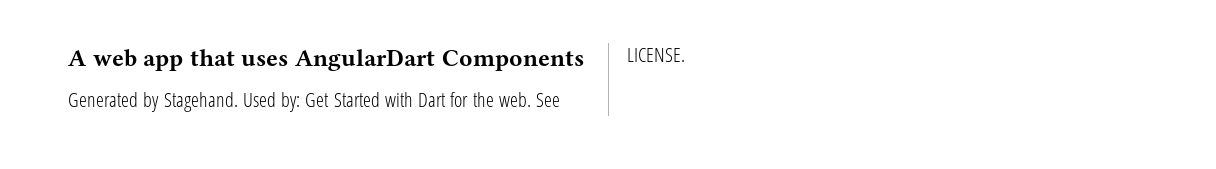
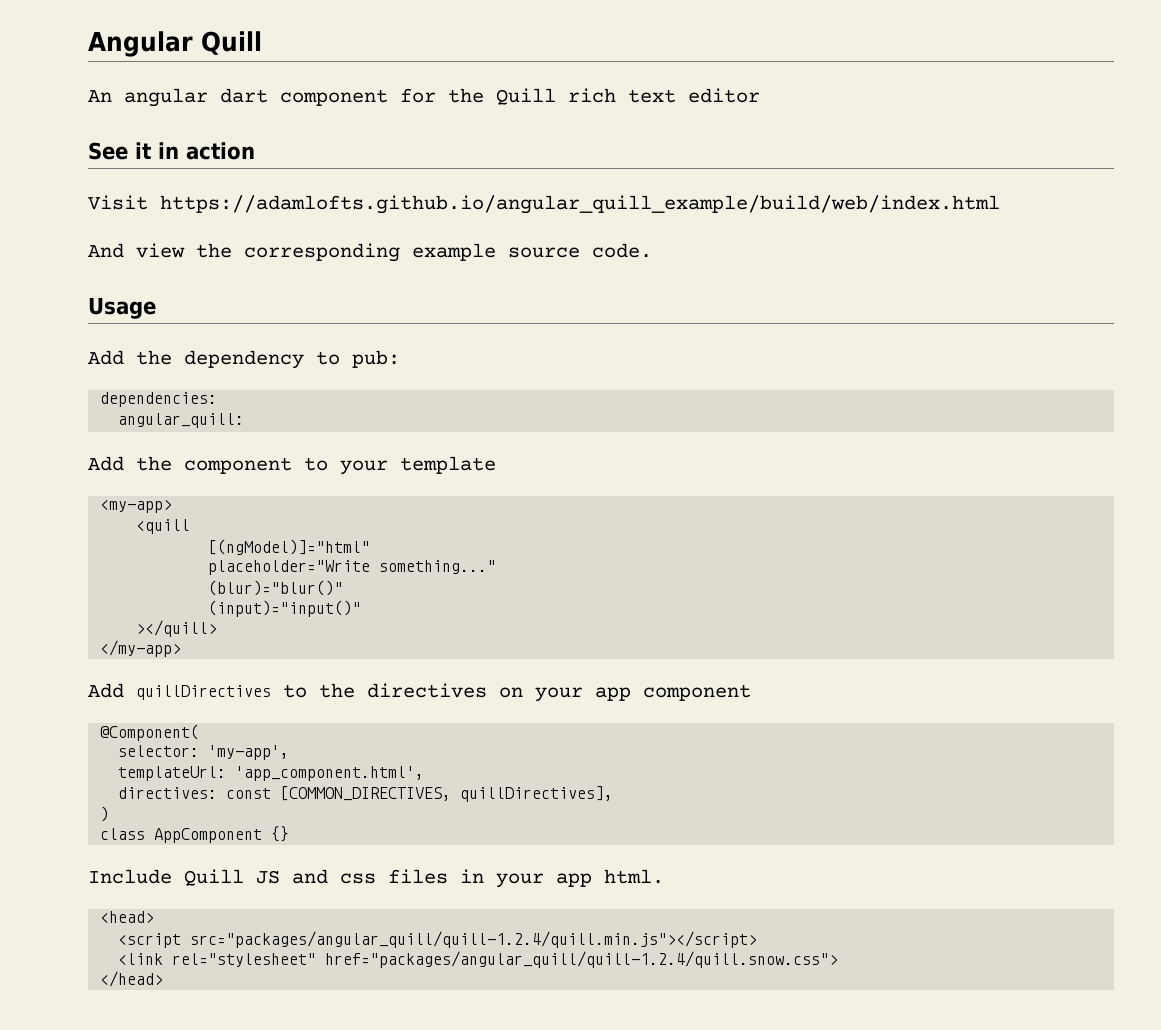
- A web app that uses AngularDart Components
- Generated by Stagehand. Used by: Get Started with Dart for the web. See LICENSE.
+ Angular Quill
+ An angular dart component for the Quill rich text editor
+ See it in action
+ Visit https://adamlofts.github.io/angular_quill_example/build/web/index.html
+ And view the corresponding example source code.
+ Usage
+ Add the dependency to pub:
+ dependencies:
+ angular_quill:
+ Add the component to your template
+ <my-app>
+ <quill
+ [(ngModel)]="html"
+ placeholder="Write something..."
+ (blur)="blur()"
+ (input)="input()"
+ ></quill>
+ </my-app>
+ Add quillDirectives to the directives on your app component
+ @Component(
+ selector: 'my-app',
+ templateUrl: 'app_component.html',
+ directives: const [COMMON_DIRECTIVES, quillDirectives],
+ )
+ class AppComponent {}
+ Include Quill JS and css files in your app html.
+ <head>
+ <script src="packages/angular_quill/quill-1.2.4/quill.min.js"></script>
+ <link rel="stylesheet" href="packages/angular_quill/quill-1.2.4/quill.snow.css">
+ </head>

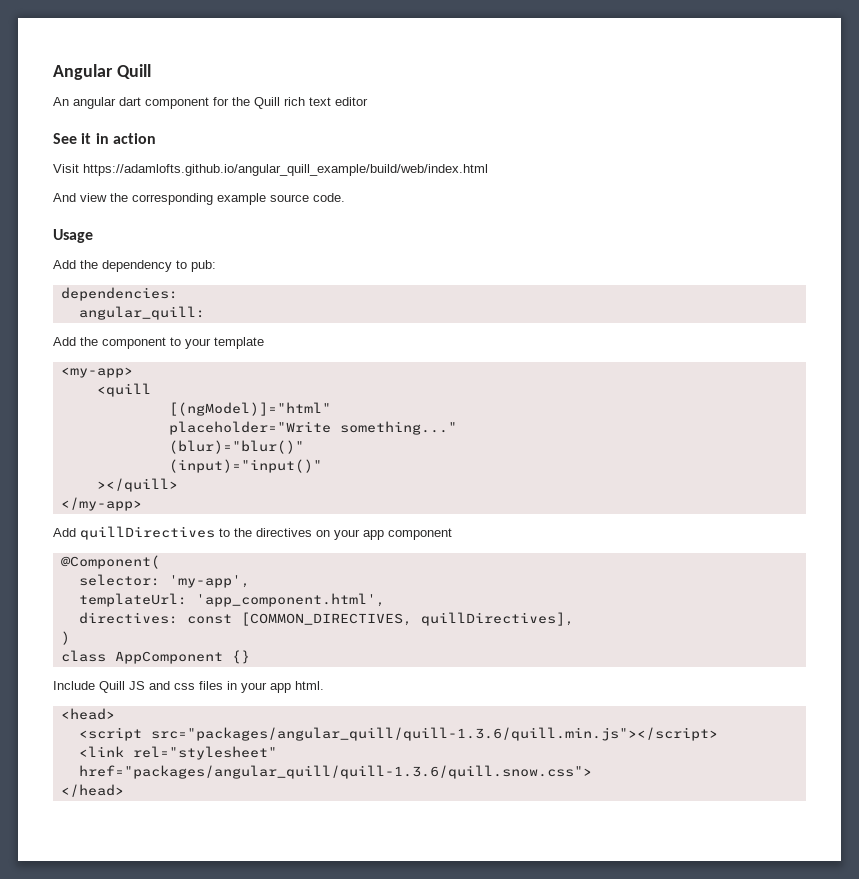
- <script src="packages/angular_quill/quill-1.2.4/quill.min.js"></script>
+ <script src="packages/angular_quill/quill-1.3.6/quill.min.js"></script>
- <link rel="stylesheet" href="packages/angular_quill/quill-1.2.4/quill.snow.css">
+ <link rel="stylesheet" href="packages/angular_quill/quill-1.3.6/quill.snow.css">

